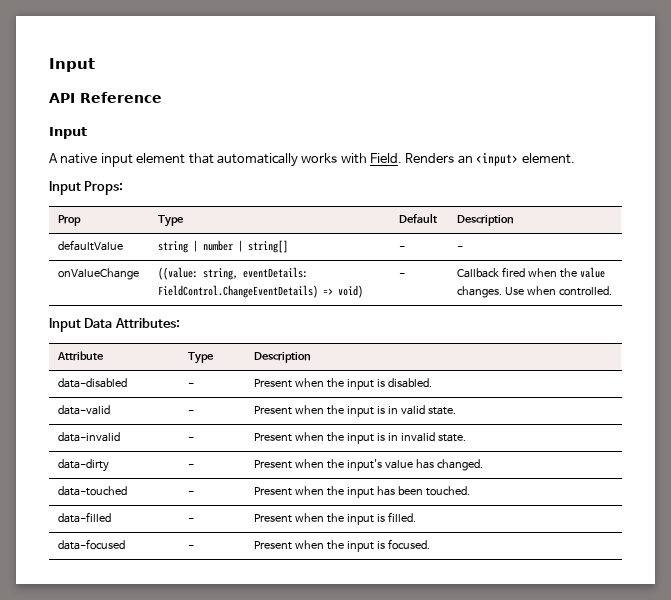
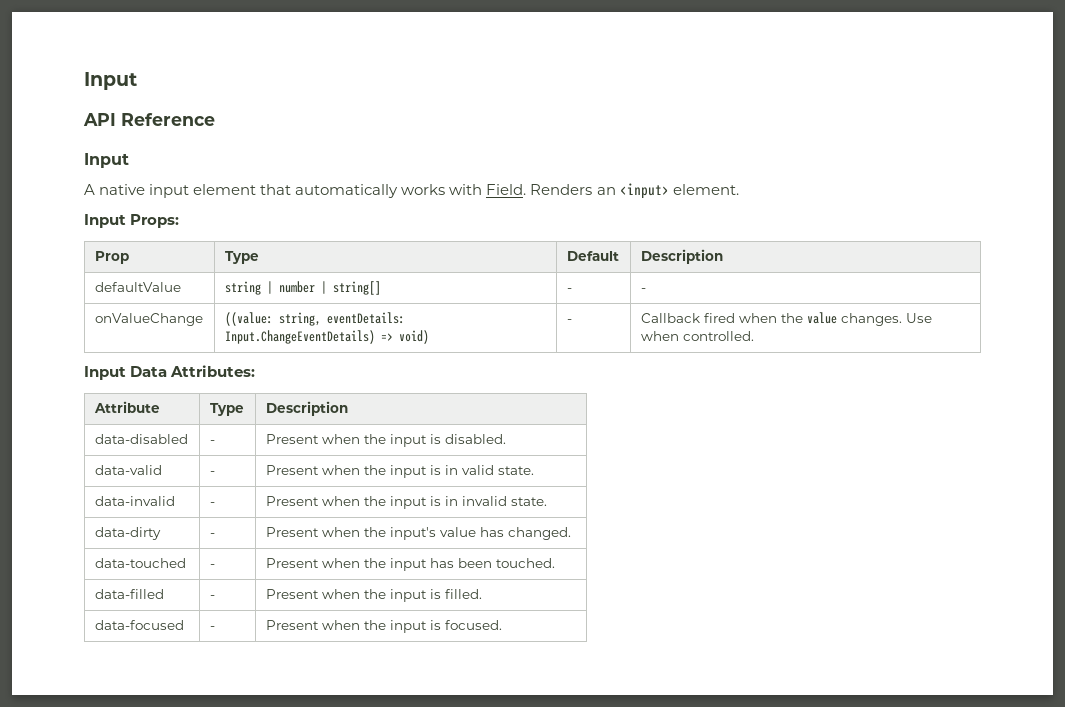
- onValueChange | ((value: string, eventDetails: FieldControl.ChangeEventDetails) => void) | - | Callback fired when the value changes. Use when controlled.
+ onValueChange | ((value: string, eventDetails: Input.ChangeEventDetails) => void) | - | Callback fired when the value changes. Use when controlled.

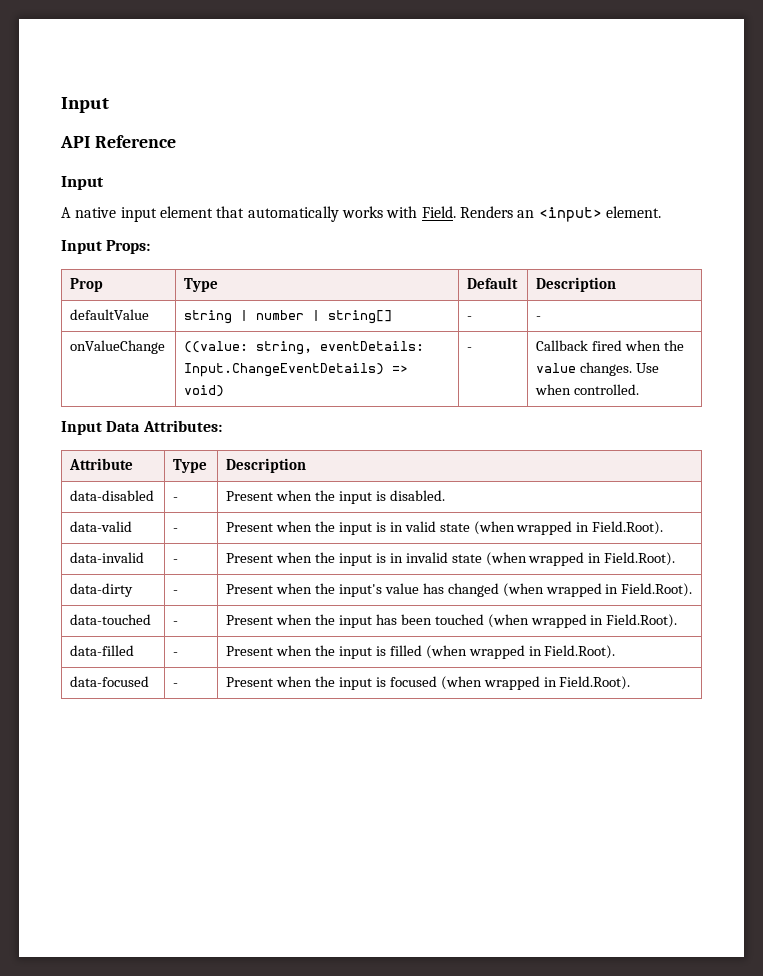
- data-valid | - | Present when the input is in valid state.
+ data-valid | - | Present when the input is in valid state (when wrapped in Field.Root).
- data-invalid | - | Present when the input is in invalid state.
+ data-invalid | - | Present when the input is in invalid state (when wrapped in Field.Root).
- data-dirty | - | Present when the input's value has changed.
+ data-dirty | - | Present when the input's value has changed (when wrapped in Field.Root).
- data-touched | - | Present when the input has been touched.
+ data-touched | - | Present when the input has been touched (when wrapped in Field.Root).
- data-filled | - | Present when the input is filled.
+ data-filled | - | Present when the input is filled (when wrapped in Field.Root).
- data-focused | - | Present when the input is focused.
+ data-focused | - | Present when the input is focused (when wrapped in Field.Root).

